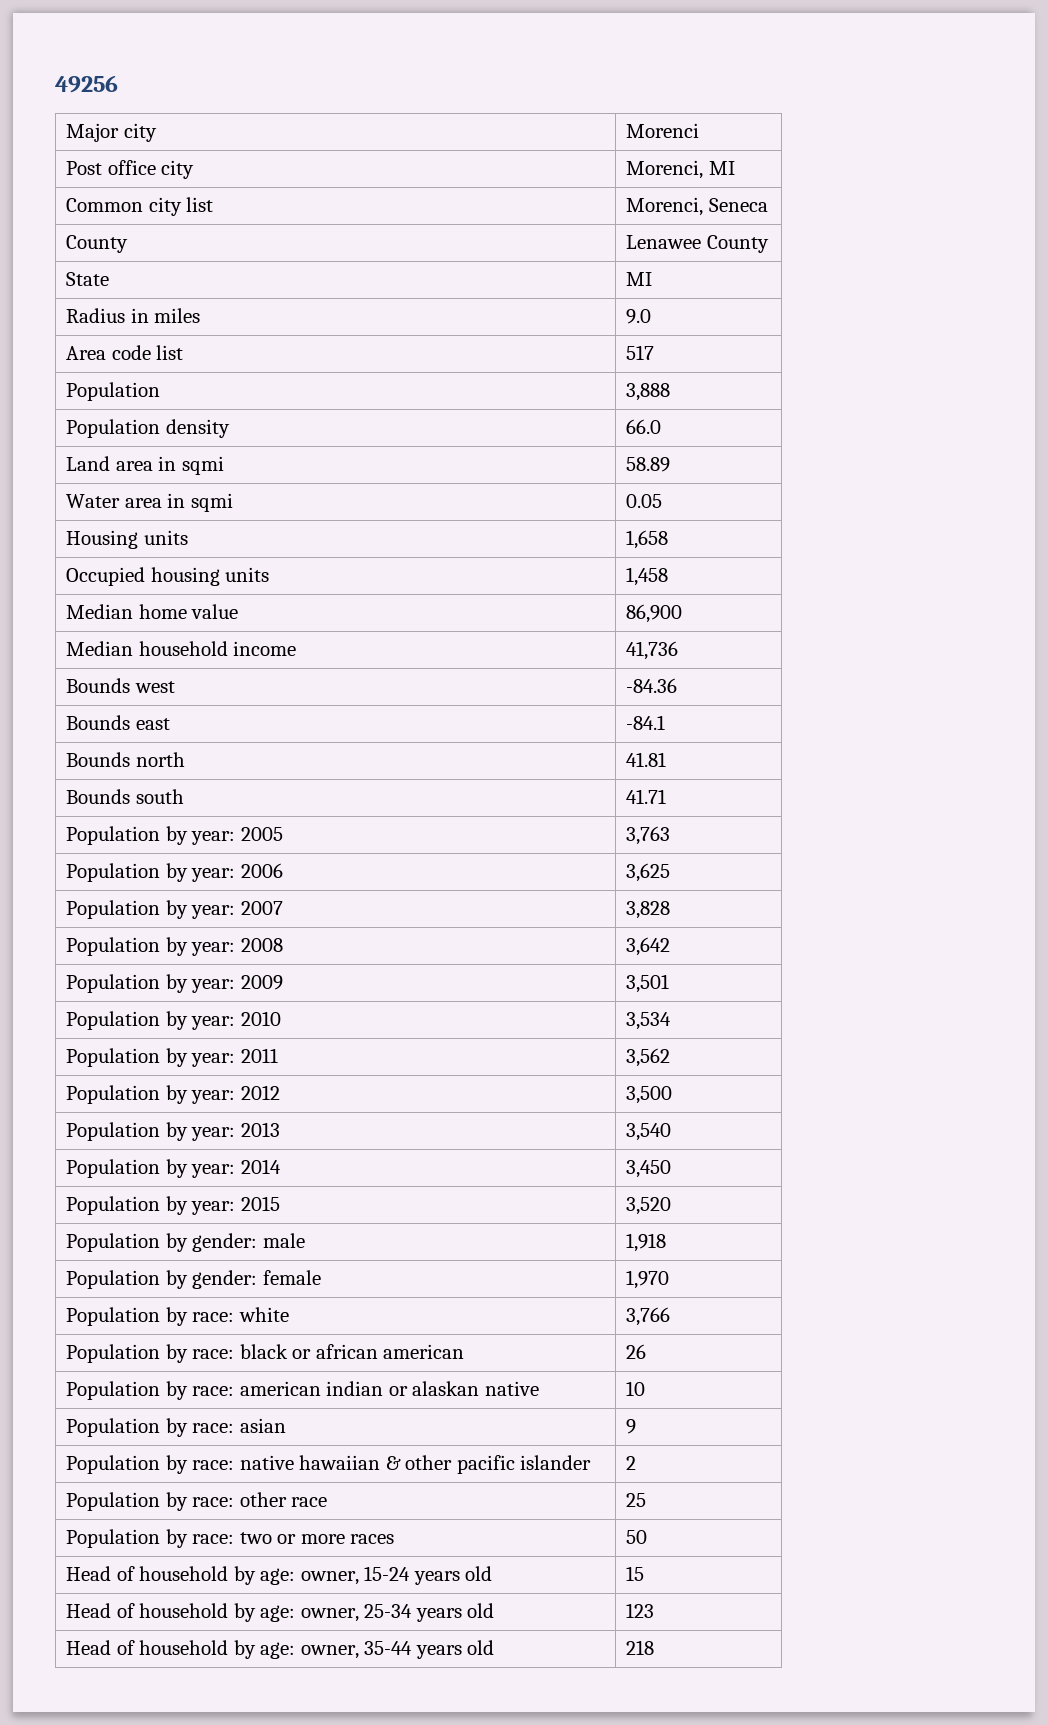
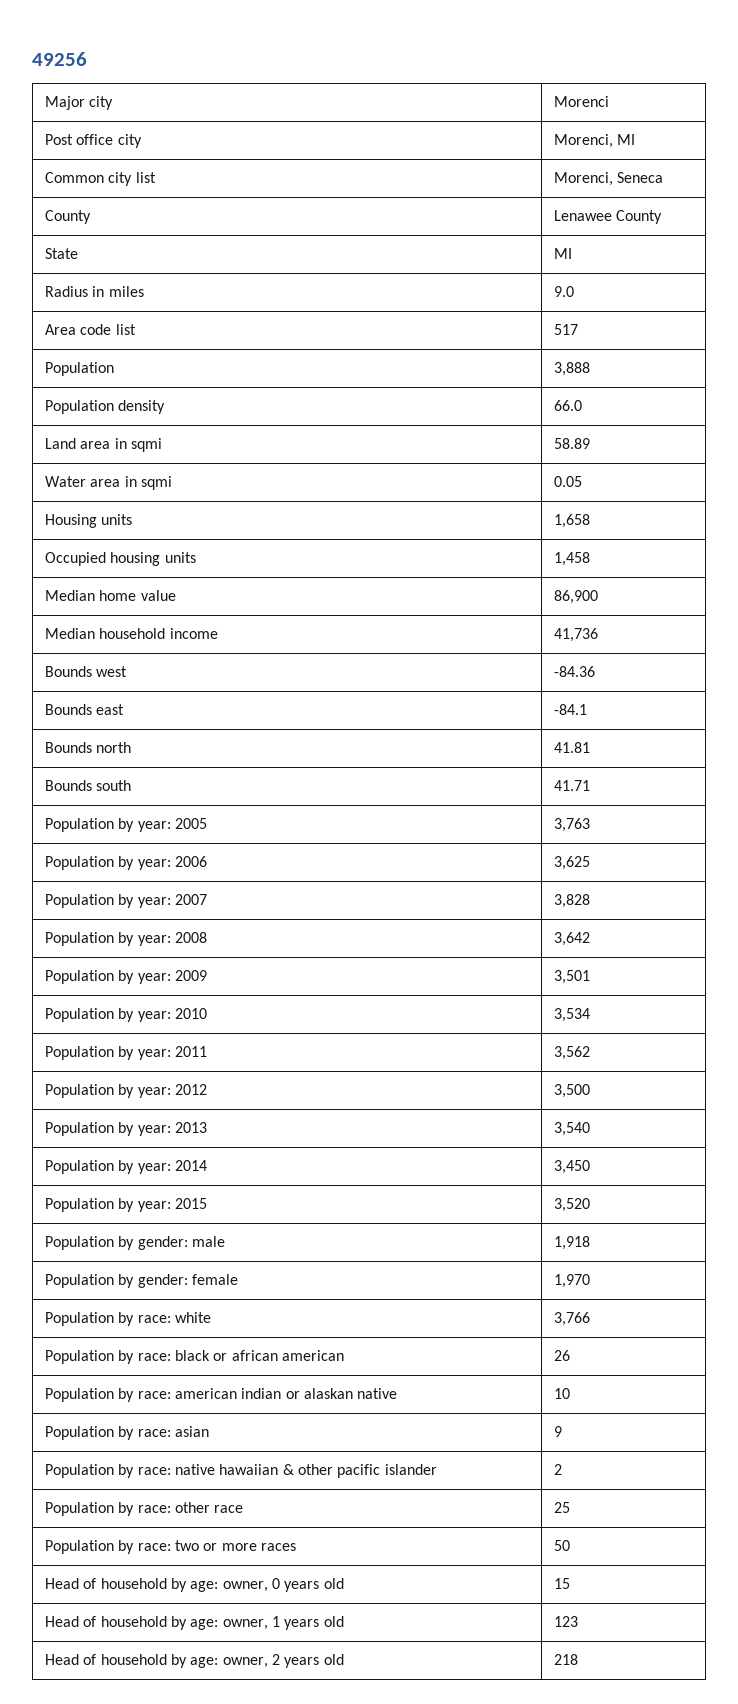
- Head of household by age: owner, 15-24 years old | 15
+ Head of household by age: owner, 0 years old | 15
- Head of household by age: owner, 25-34 years old | 123
+ Head of household by age: owner, 1 years old | 123
- Head of household by age: owner, 35-44 years old | 218
+ Head of household by age: owner, 2 years old | 218

